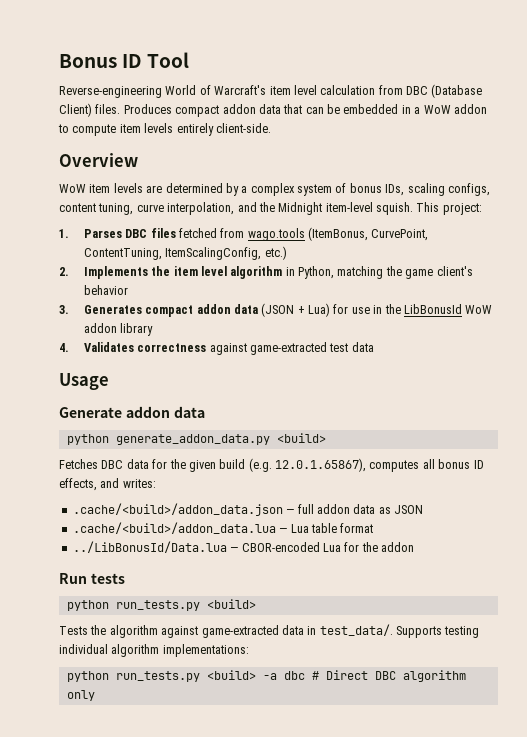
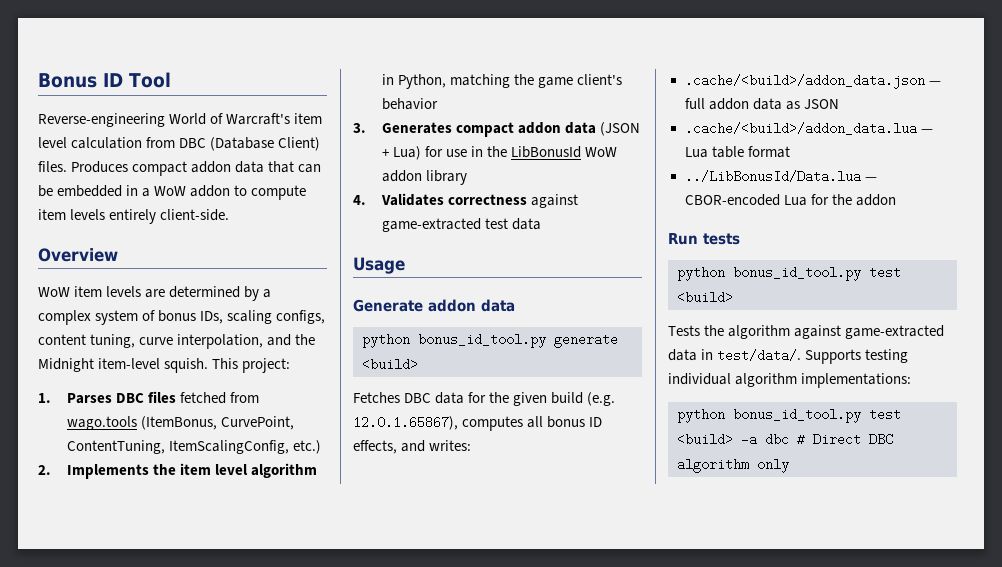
- python generate_addon_data.py <build>
+ python bonus_id_tool.py generate <build>
  Run tests
- python run_tests.py <build>
+ python bonus_id_tool.py test <build>
- Tests the algorithm against game-extracted data in test_data/.
+ Tests the algorithm against game-extracted data in test/data/.
- python run_tests.py <build> -a dbc # Direct DBC algorithm only
+ python bonus_id_tool.py test <build> -a dbc # Direct DBC algorithm only

